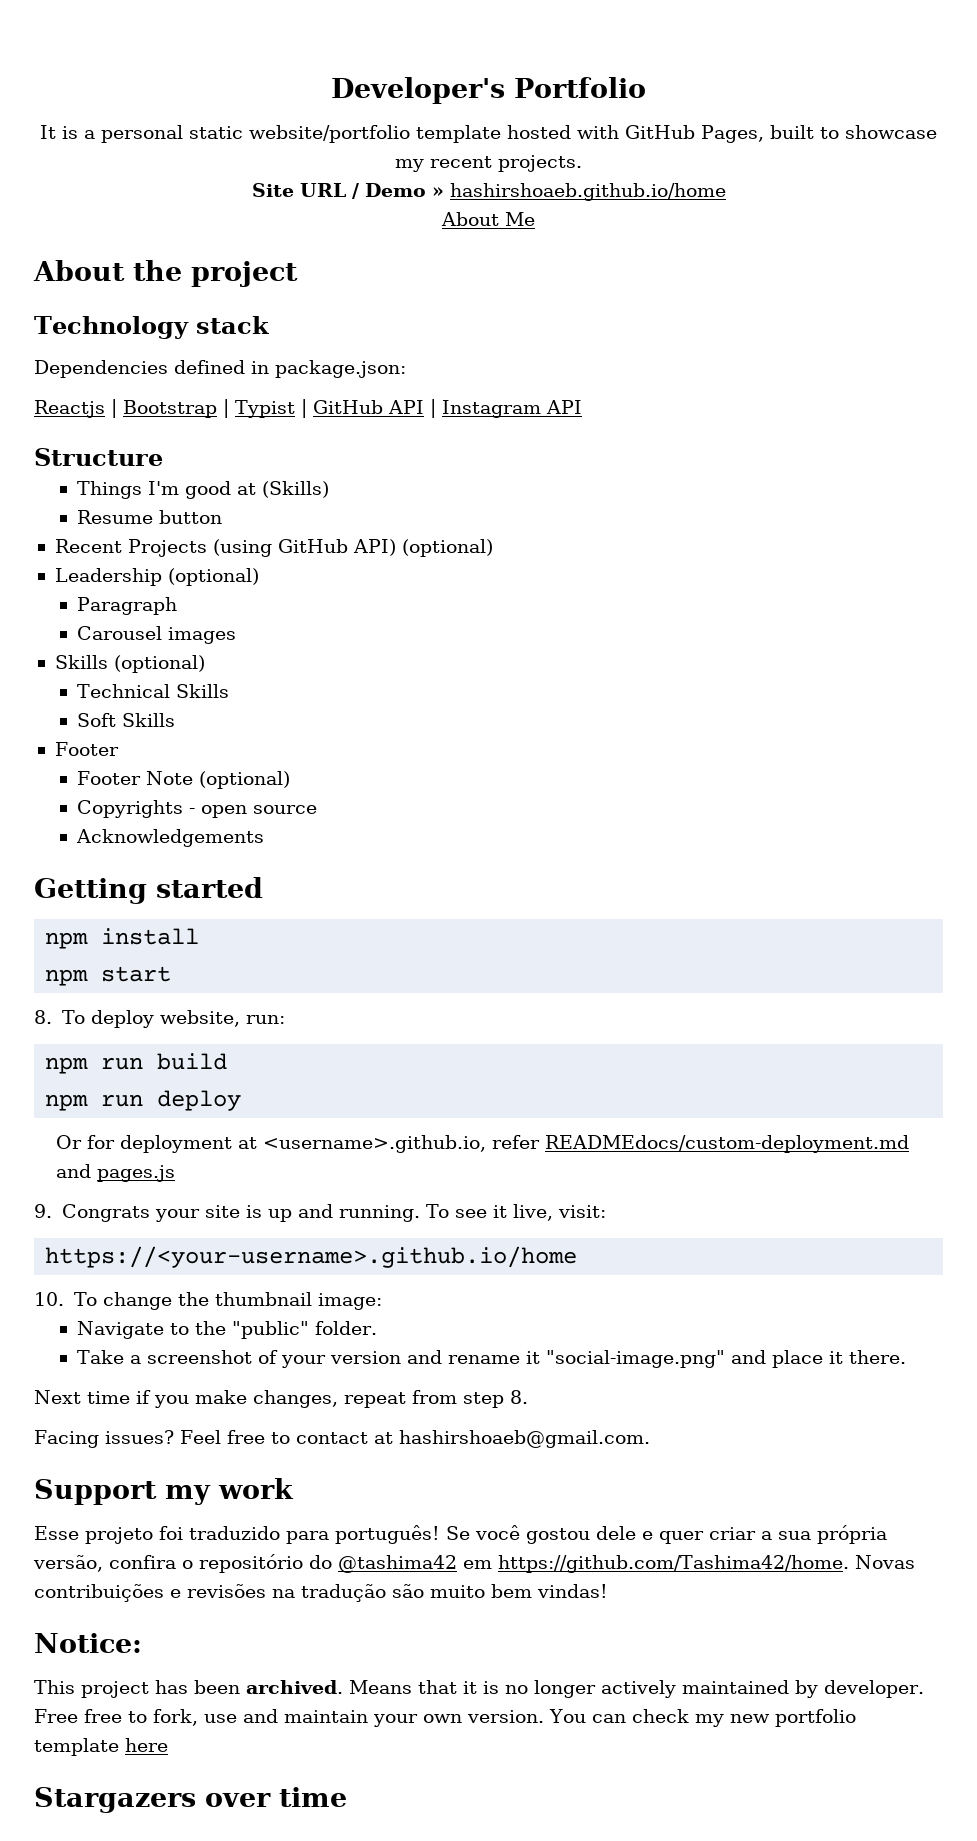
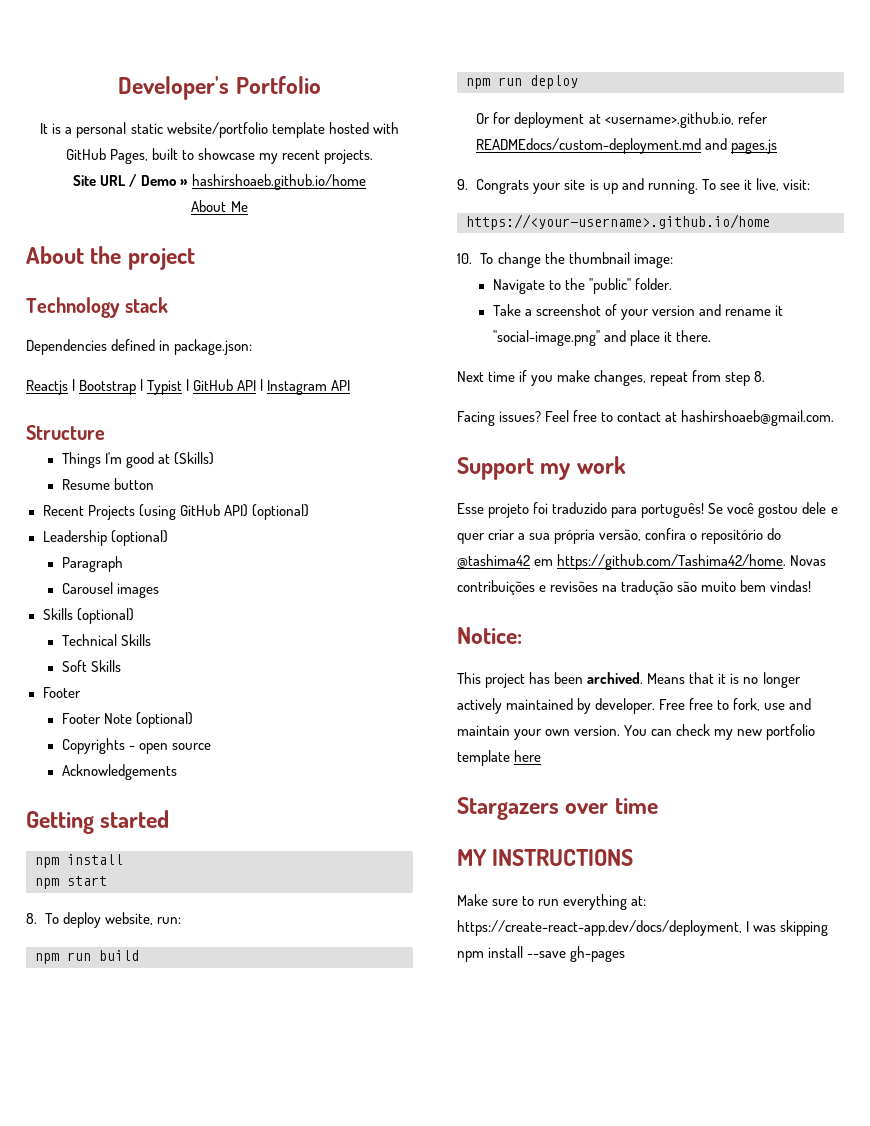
+ MY INSTRUCTIONS
+ Make sure to run everything at: https://create-react-app.dev/docs/deployment, I was skipping npm install --save gh-pages

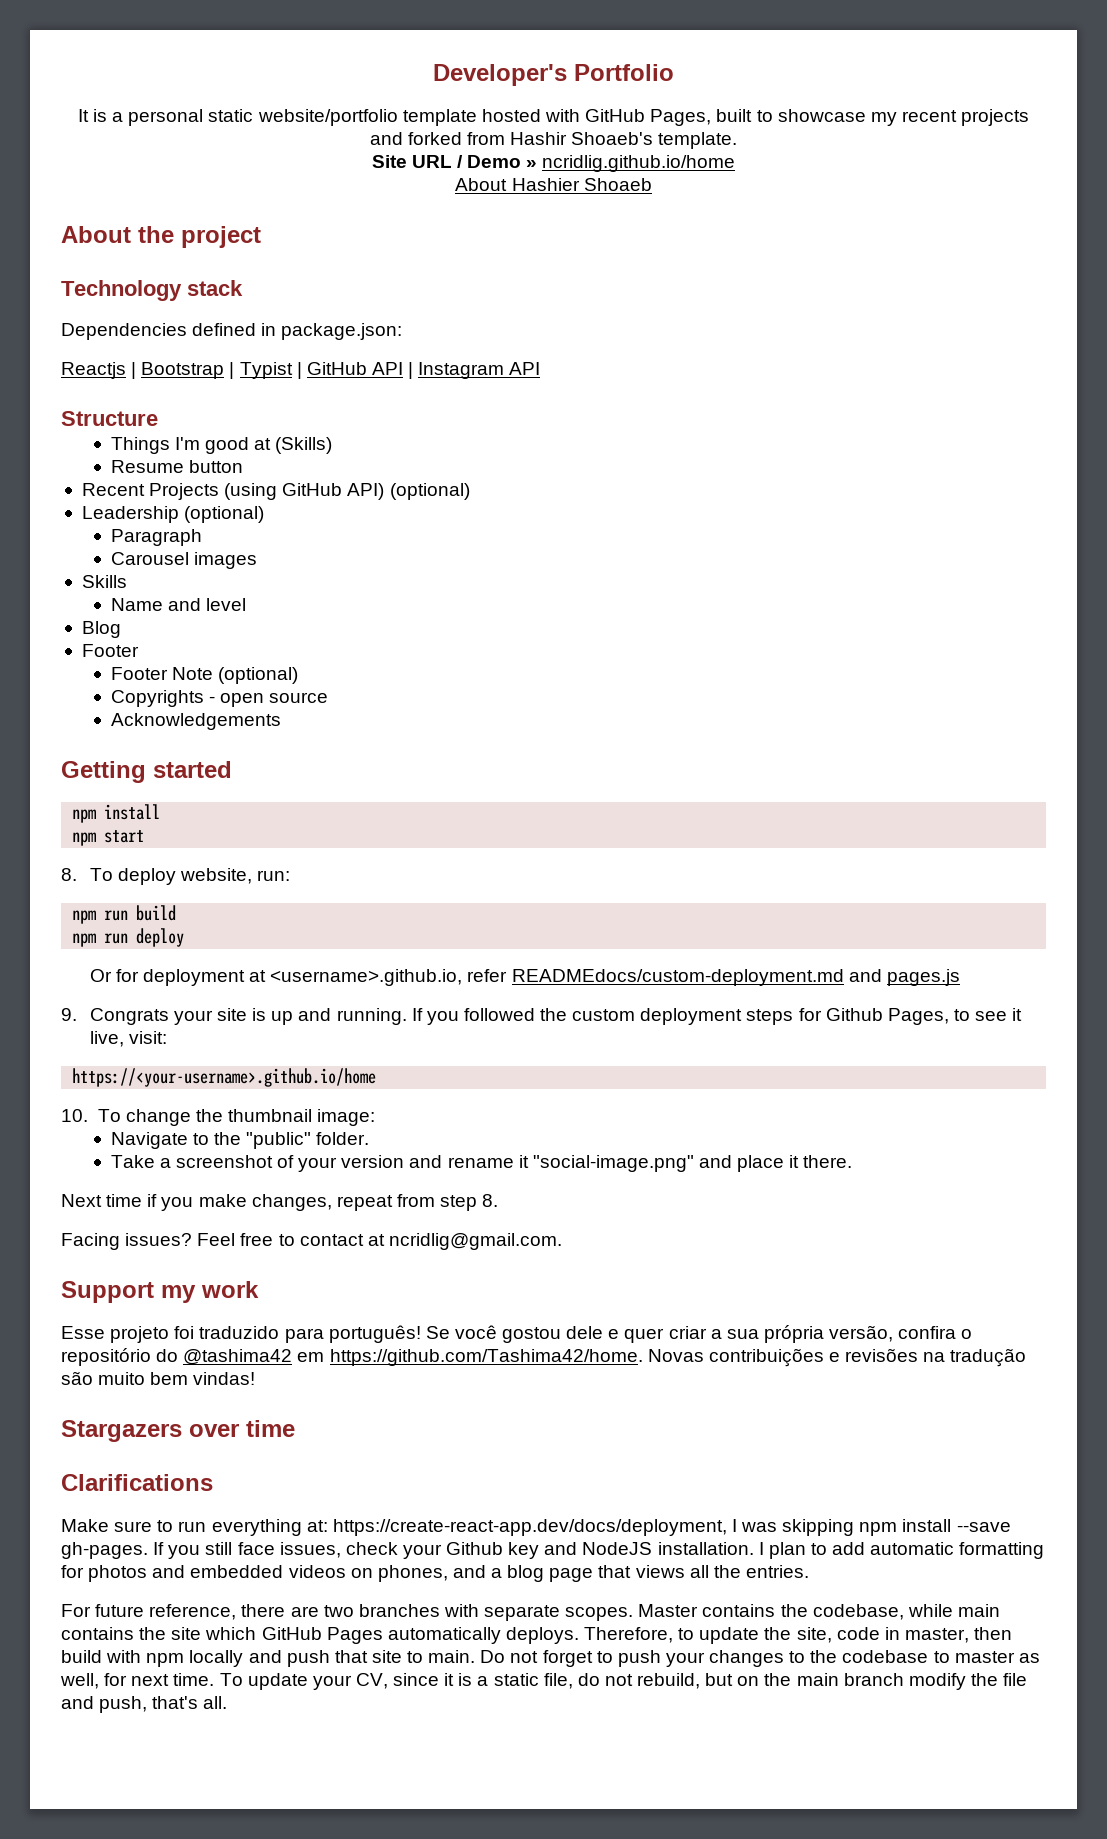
- It is a personal static website/portfolio template hosted with GitHub Pages, built to showcase my recent projects.
+ It is a personal static website/portfolio template hosted with GitHub Pages, built to showcase my recent projects and forked from Hashir Shoaeb's template.
- Site URL / Demo » hashirshoaeb.github.io/home
- About Me
+ Site URL / Demo » ncridlig.github.io/home
+ About Hashier Shoaeb
- Skills (optional)
- Technical Skills
- Soft Skills
+ Skills
+ Name and level
+ Blog
- To see it live, visit:
+ If you followed the custom deployment steps for Github Pages, to see it live, visit:
- Feel free to contact at hashirshoaeb@gmail.com.
+ Feel free to contact at ncridlig@gmail.com.
- Notice:
- This project has been archived. Means that it is no longer actively maintained by developer. Free free to fork, use and maintain your own version. You can check my new portfolio template here
- MY INSTRUCTIONS
+ Clarifications
- Make sure to run everything at: https://create-react-app.dev/docs/deployment, I was skipping npm install --save gh-pages
+ Make sure to run everything at: https://create-react-app.dev/docs/deployment, I was skipping npm install --save gh-pages. If you still face issues, check your Github key and NodeJS installation. I plan to add automatic formatting for photos and embedded videos on phones, and a blog page that views all the entries.
+ For future reference, there are two branches with separate scopes. Master contains the codebase, while main contains the site which GitHub Pages automatically deploys. Therefore, to update the site, code in master, then build with npm locally and push that site to main. Do not forget to push your changes to the codebase to master as well, for next time. To update your CV, since it is a static file, do not rebuild, but on the main branch modify the file and push, that's all.

